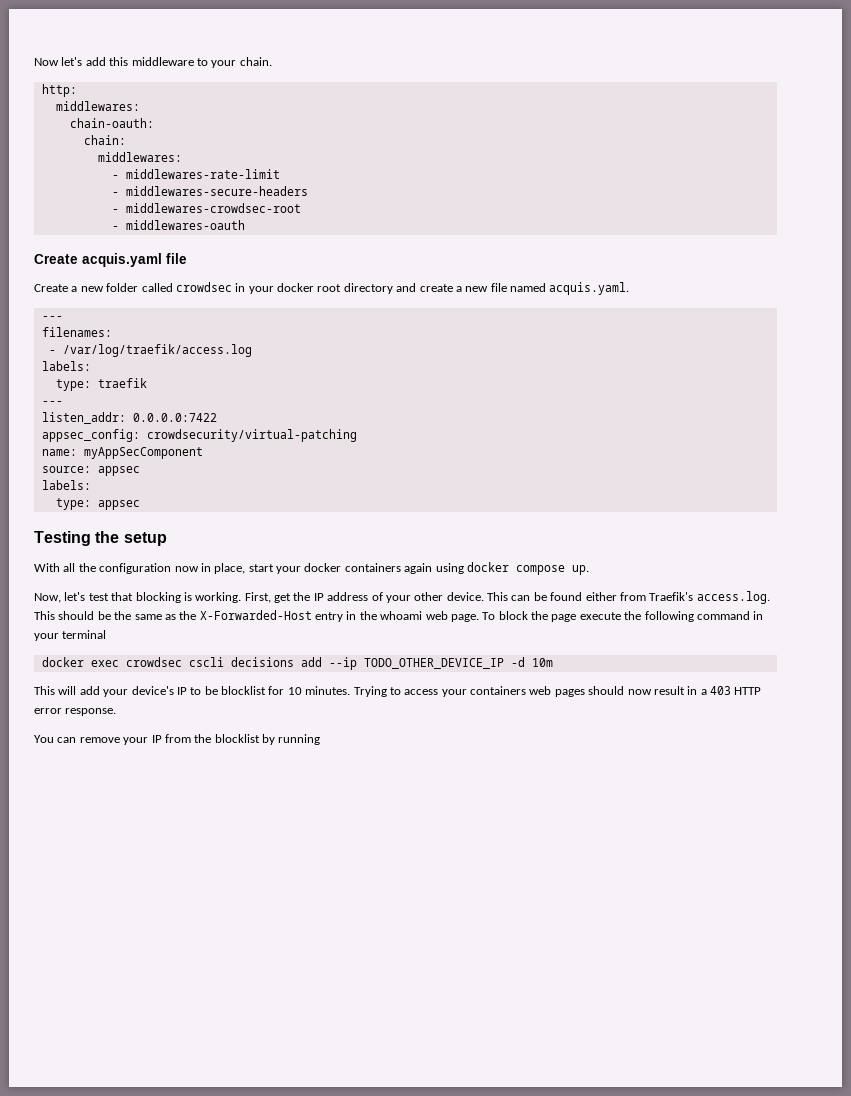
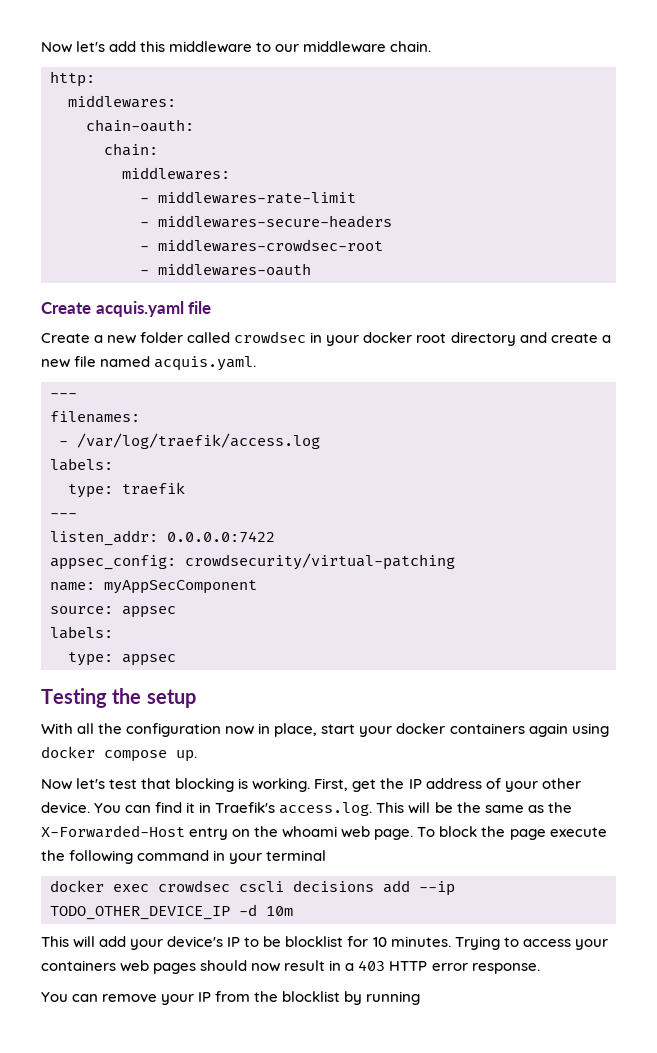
- Now let's add this middleware to your chain.
+ Now let's add this middleware to our middleware chain.
- Now, let's test that blocking is working.
+ Now let's test that blocking is working.
- This can be found either from Traefik's access.log. This should be the same as the X-Forwarded-Host entry in the whoami web page.
+ You can find it in Traefik's access.log. This will be the same as the X-Forwarded-Host entry on the whoami web page.

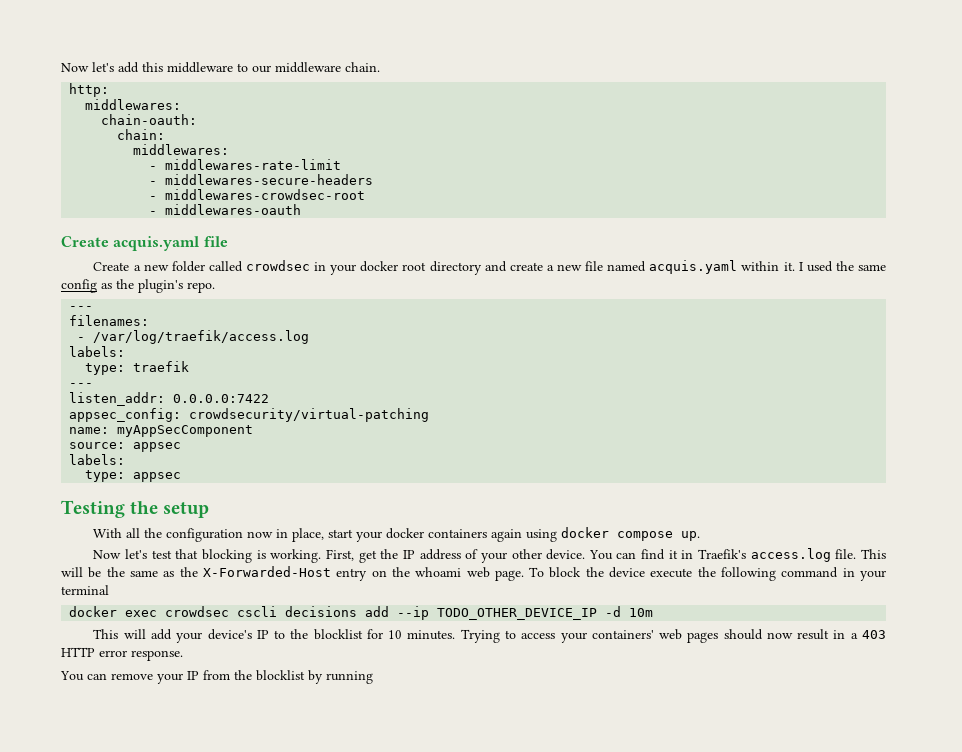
- Create a new folder called crowdsec in your docker root directory and create a new file named acquis.yaml.
+ Create a new folder called crowdsec in your docker root directory and create a new file named acquis.yaml within it. I used the same config as the plugin's repo.
- You can find it in Traefik's access.log. This will be the same as the X-Forwarded-Host entry on the whoami web page.
+ You can find it in Traefik's access.log file. This will be the same as the X-Forwarded-Host entry on the whoami web page.
- To block the page execute the following command in your terminal
+ To block the device execute the following command in your terminal
- This will add your device's IP to be blocklist for 10 minutes.
+ This will add your device's IP to the blocklist for 10 minutes.
- Trying to access your containers web pages should now result in a 403 HTTP error response.
+ Trying to access your containers' web pages should now result in a 403 HTTP error response.

